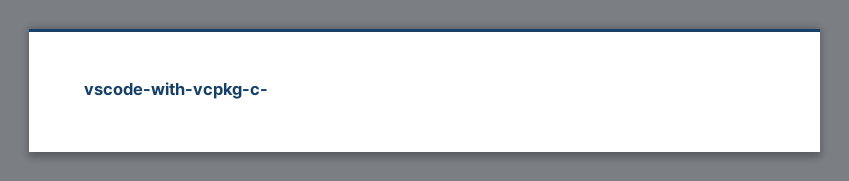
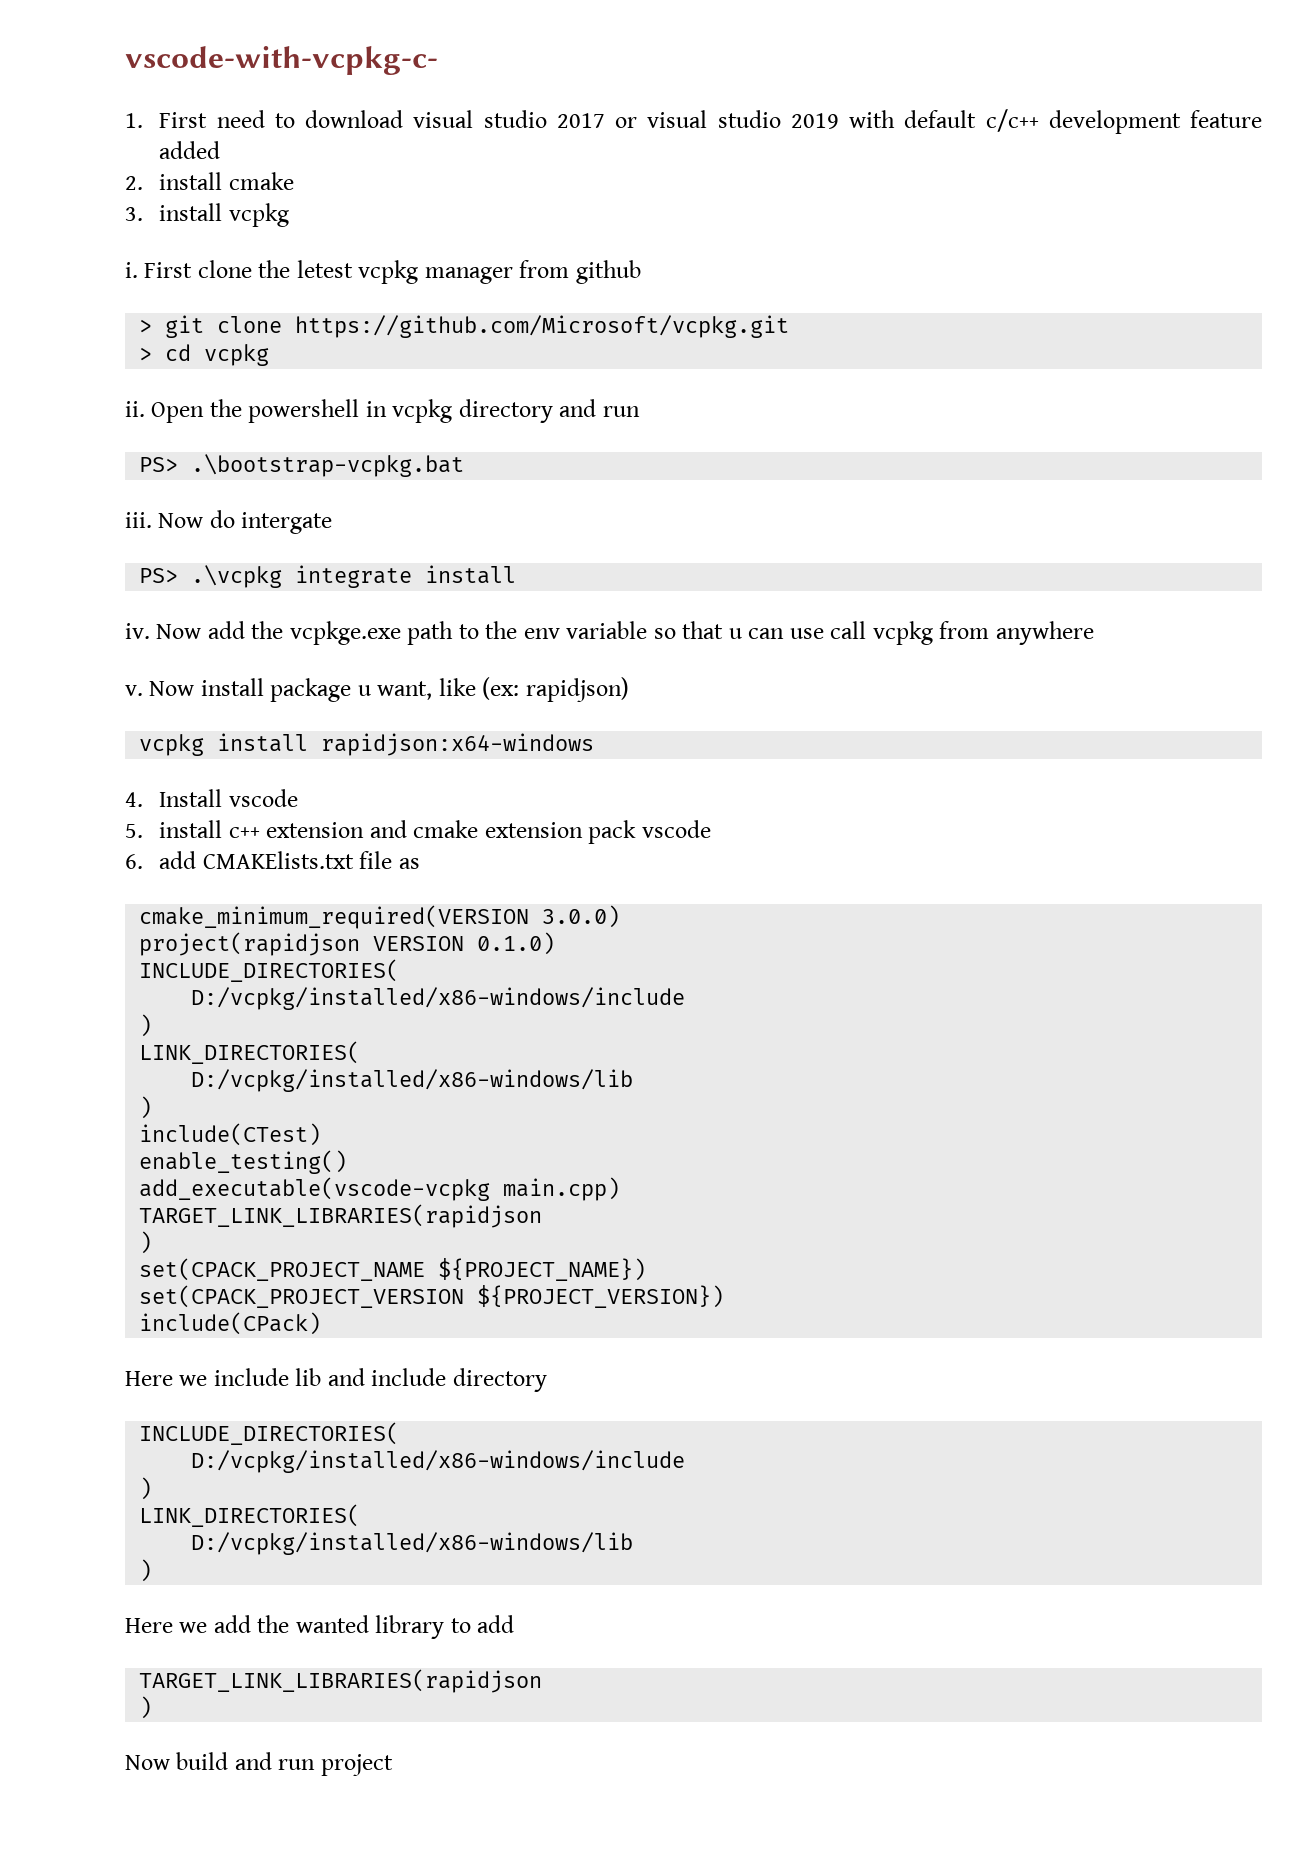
+ 1. First need to download visual studio 2017 or visual studio 2019 with default c/c++ development feature added
+ 2. install cmake
+ 3. install vcpkg
+ i. First clone the letest vcpkg manager from github
+ > git clone https://github.com/Microsoft/vcpkg.git
+ > cd vcpkg
+ ii. Open the powershell in vcpkg directory and run
+ PS> .\bootstrap-vcpkg.bat
+ iii. Now do intergate
+ PS> .\vcpkg integrate install
+ iv. Now add the vcpkge.exe path to the env variable so that u can use call vcpkg from anywhere
+ v. Now install package u want, like (ex: rapidjson)
+ vcpkg install rapidjson:x64-windows
+ 4. Install vscode
+ 5. install c++ extension and cmake extension pack vscode
+ 6. add CMAKElists.txt file as
+ cmake_minimum_required(VERSION 3.0.0)
+ project(rapidjson VERSION 0.1.0)
+ INCLUDE_DIRECTORIES(
+ D:/vcpkg/installed/x86-windows/include
+ )
+ LINK_DIRECTORIES(
+ D:/vcpkg/installed/x86-windows/lib
+ )
+ include(CTest)
+ enable_testing()
+ add_executable(vscode-vcpkg main.cpp)
+ TARGET_LINK_LIBRARIES(rapidjson
+ )
+ set(CPACK_PROJECT_NAME ${PROJECT_NAME})
+ set(CPACK_PROJECT_VERSION ${PROJECT_VERSION})
+ include(CPack)
+ Here we include lib and include directory
+ INCLUDE_DIRECTORIES(
+ D:/vcpkg/installed/x86-windows/include
+ )
+ LINK_DIRECTORIES(
+ D:/vcpkg/installed/x86-windows/lib
+ )
+ Here we add the wanted library to add
+ TARGET_LINK_LIBRARIES(rapidjson
+ )
+ Now build and run project

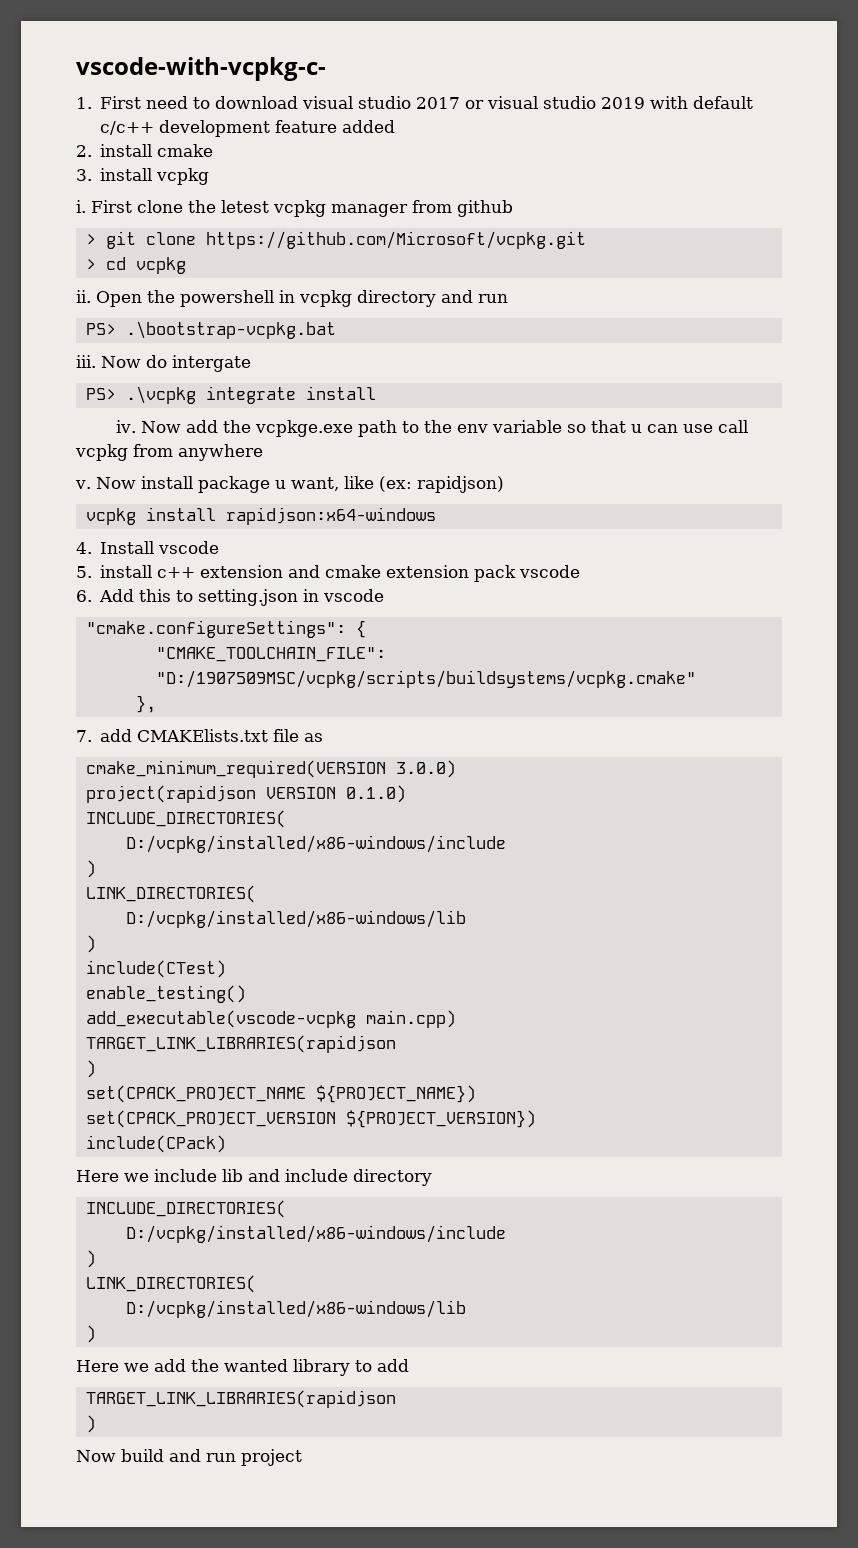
- 6. add CMAKElists.txt file as
+ 6. Add this to setting.json in vscode
+ "cmake.configureSettings": {
+ "CMAKE_TOOLCHAIN_FILE": "D:/1907509MSC/vcpkg/scripts/buildsystems/vcpkg.cmake"
+ },
+ 7. add CMAKElists.txt file as

